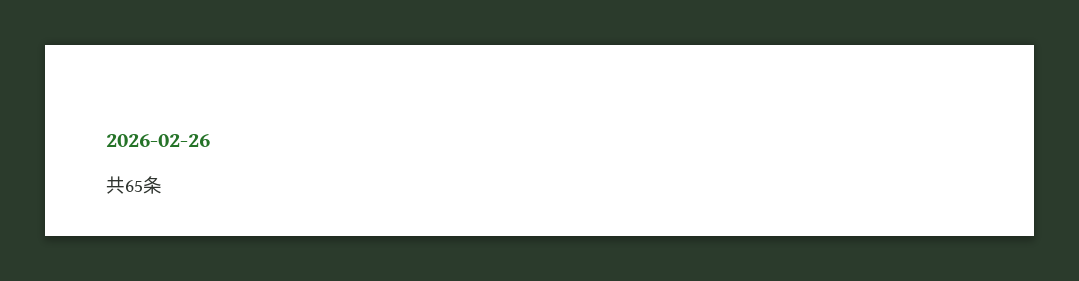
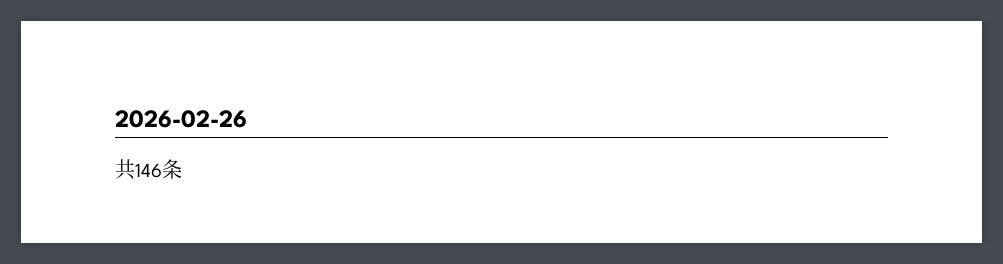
- 共65条
+ 共146条

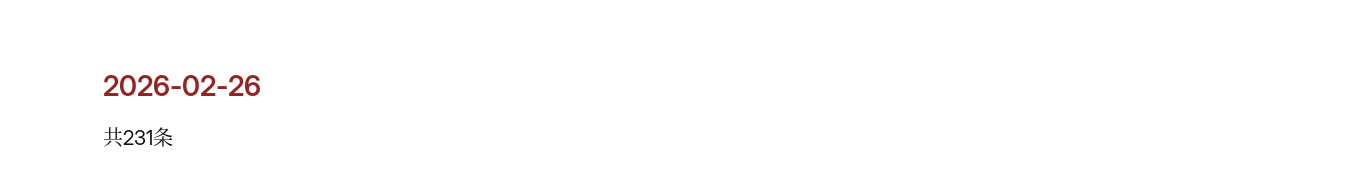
- 共146条
+ 共231条

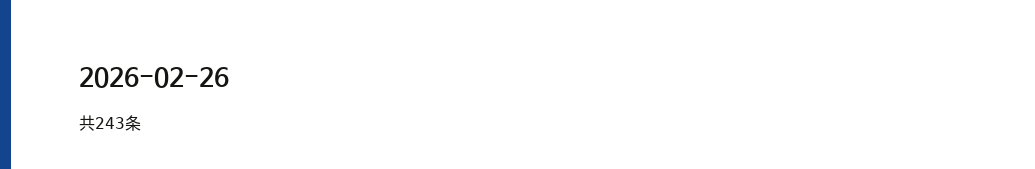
- 共231条
+ 共243条

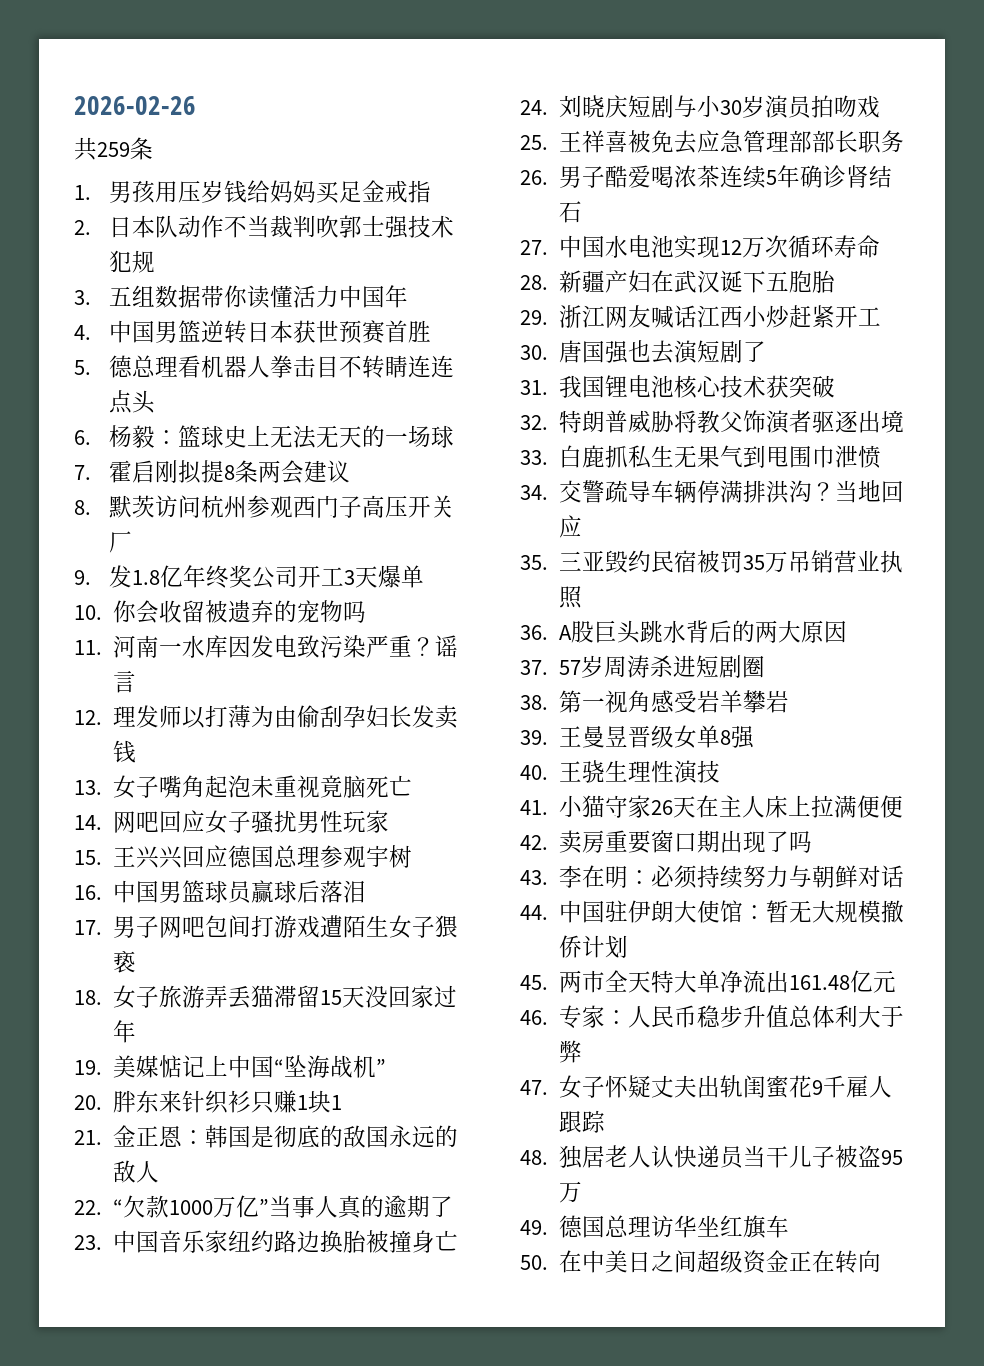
- 共243条
+ 共259条
+ 1.男孩用压岁钱给妈妈买足金戒指
+ 2.日本队动作不当裁判吹郭士强技术犯规
+ 3.五组数据带你读懂活力中国年
+ 4.中国男篮逆转日本获世预赛首胜
+ 5.德总理看机器人拳击目不转睛连连点头
+ 6.杨毅：篮球史上无法无天的一场球
+ 7.霍启刚拟提8条两会建议
+ 8.默茨访问杭州参观西门子高压开关厂
+ 9.发1.8亿年终奖公司开工3天爆单
+ 10.你会收留被遗弃的宠物吗
+ 11.河南一水库因发电致污染严重？谣言
+ 12.理发师以打薄为由偷刮孕妇长发卖钱
+ 13.女子嘴角起泡未重视竟脑死亡
+ 14.网吧回应女子骚扰男性玩家
+ 15.王兴兴回应德国总理参观宇树
+ 16.中国男篮球员赢球后落泪
+ 17.男子网吧包间打游戏遭陌生女子猥亵
+ 18.女子旅游弄丢猫滞留15天没回家过年
+ 19.美媒惦记上中国“坠海战机”
+ 20.胖东来针织衫只赚1块1
+ 21.金正恩：韩国是彻底的敌国永远的敌人
+ 22. “欠款1000万亿”当事人真的逾期了
+ 23.中国音乐家纽约路边换胎被撞身亡
+ 24.刘晓庆短剧与小30岁演员拍吻戏
+ 25.王祥喜被免去应急管理部部长职务
+ 26.男子酷爱喝浓茶连续5年确诊肾结石
+ 27.中国水电池实现12万次循环寿命
+ 28.新疆产妇在武汉诞下五胞胎
+ 29.浙江网友喊话江西小炒赶紧开工
+ 30.唐国强也去演短剧了
+ 31.我国锂电池核心技术获突破
+ 32.特朗普威胁将教父饰演者驱逐出境
+ 33.白鹿抓私生无果气到甩围巾泄愤
+ 34.交警疏导车辆停满排洪沟？当地回应
+ 35.三亚毁约民宿被罚35万吊销营业执照
+ 36. A股巨头跳水背后的两大原因
+ 37. 57岁周涛杀进短剧圈
+ 38.第一视角感受岩羊攀岩
+ 39.王曼昱晋级女单8强
+ 40.王骁生理性演技
+ 41.小猫守家26天在主人床上拉满便便
+ 42.卖房重要窗口期出现了吗
+ 43.李在明：必须持续努力与朝鲜对话
+ 44.中国驻伊朗大使馆：暂无大规模撤侨计划
+ 45.两市全天特大单净流出161.48亿元
+ 46.专家：人民币稳步升值总体利大于弊
+ 47.女子怀疑丈夫出轨闺蜜花9千雇人跟踪
+ 48.独居老人认快递员当干儿子被盗95万
+ 49.德国总理访华坐红旗车
+ 50.在中美日之间超级资金正在转向

